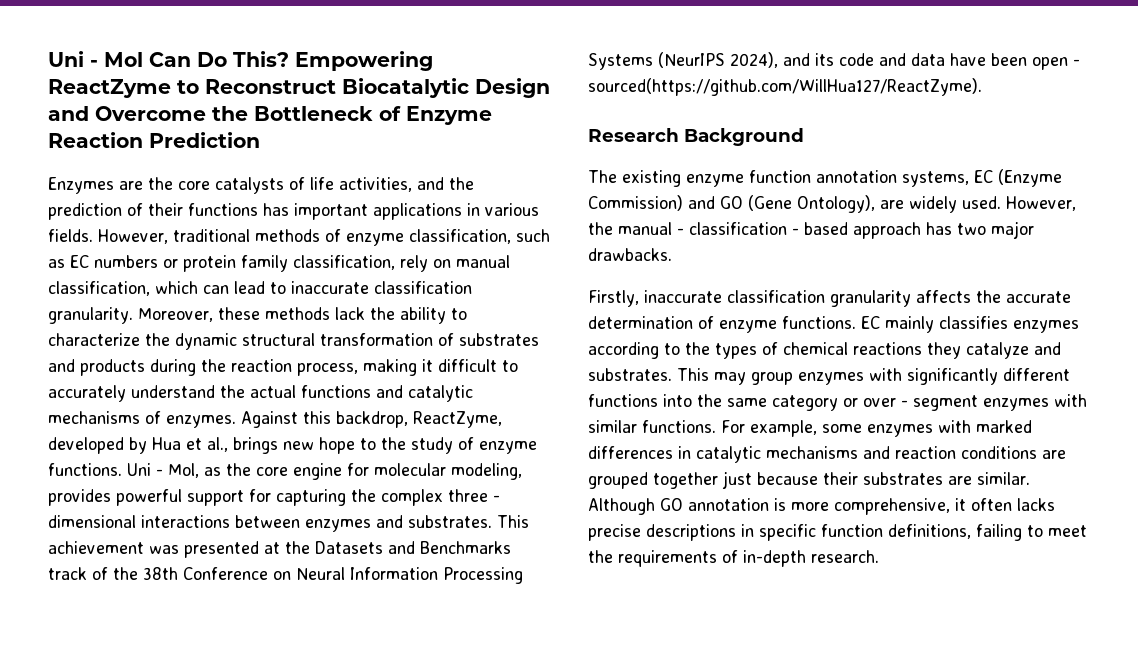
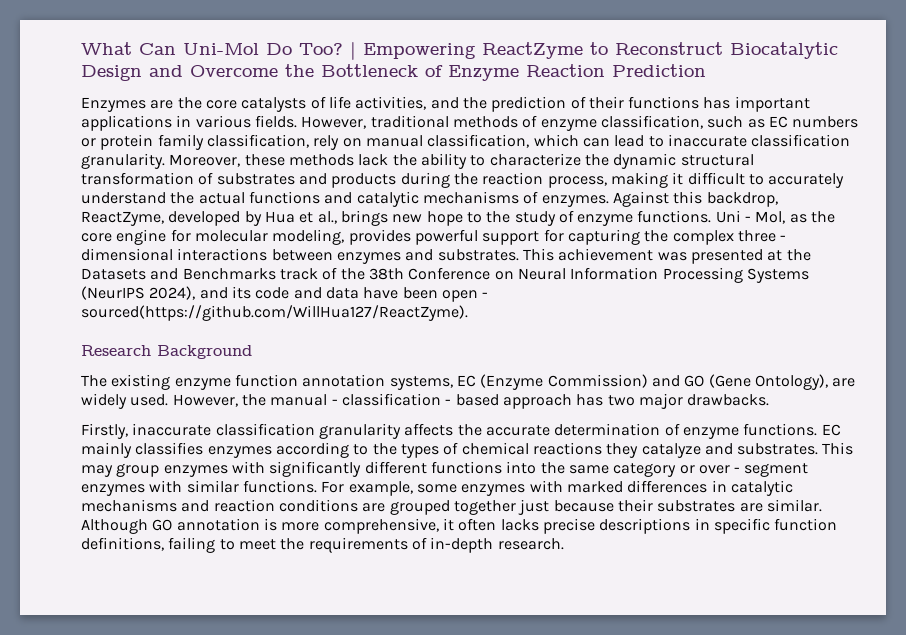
- Uni - Mol Can Do This? Empowering ReactZyme to Reconstruct Biocatalytic Design and Overcome the Bottleneck of Enzyme Reaction Prediction
+ What Can Uni-Mol Do Too? | Empowering ReactZyme to Reconstruct Biocatalytic Design and Overcome the Bottleneck of Enzyme Reaction Prediction

